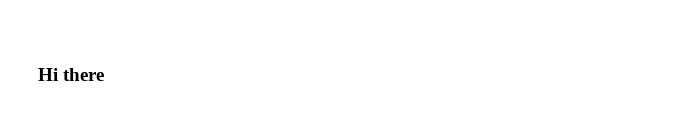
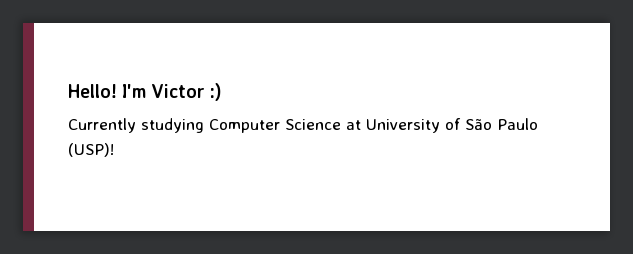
- Hi there
+ Hello! I'm Victor :)
+ Currently studying Computer Science at University of São Paulo (USP)!

